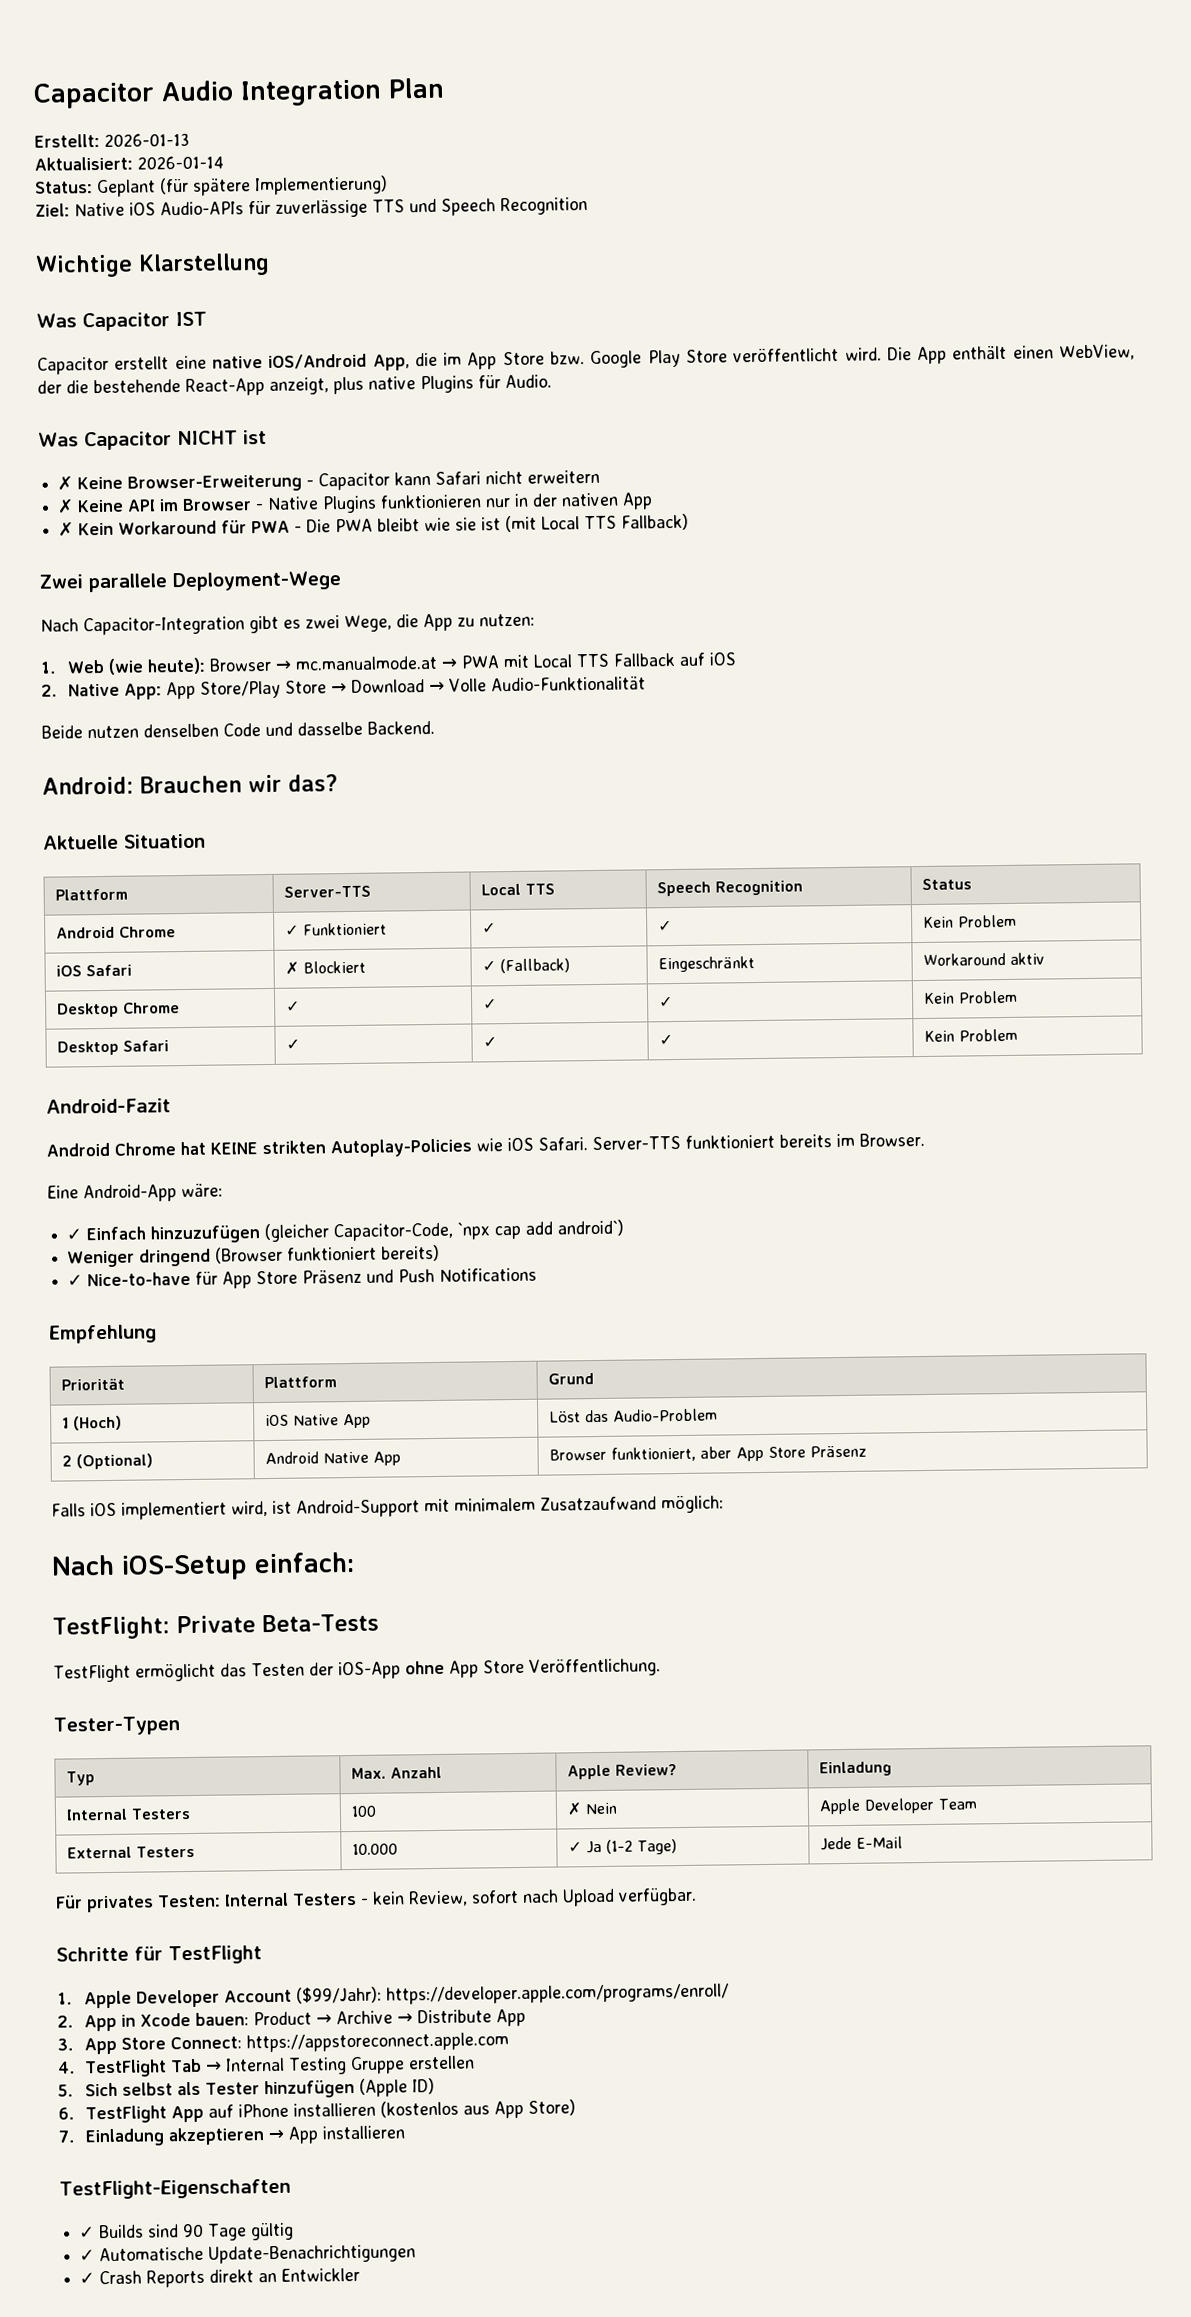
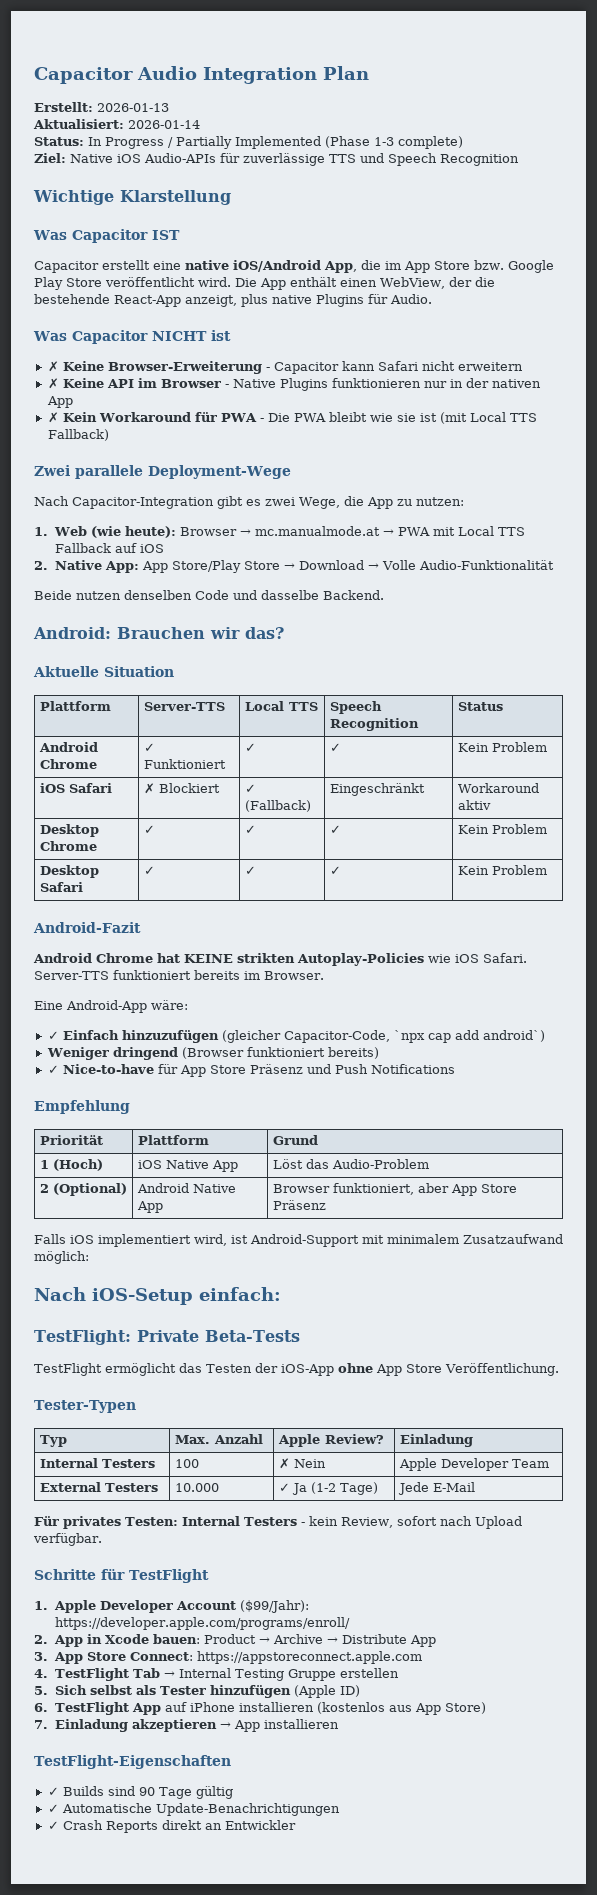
- Status: Geplant (für spätere Implementierung)
+ Status: In Progress / Partially Implemented (Phase 1-3 complete)

